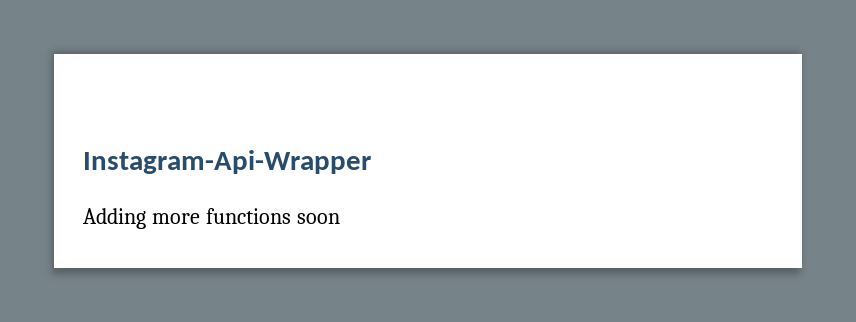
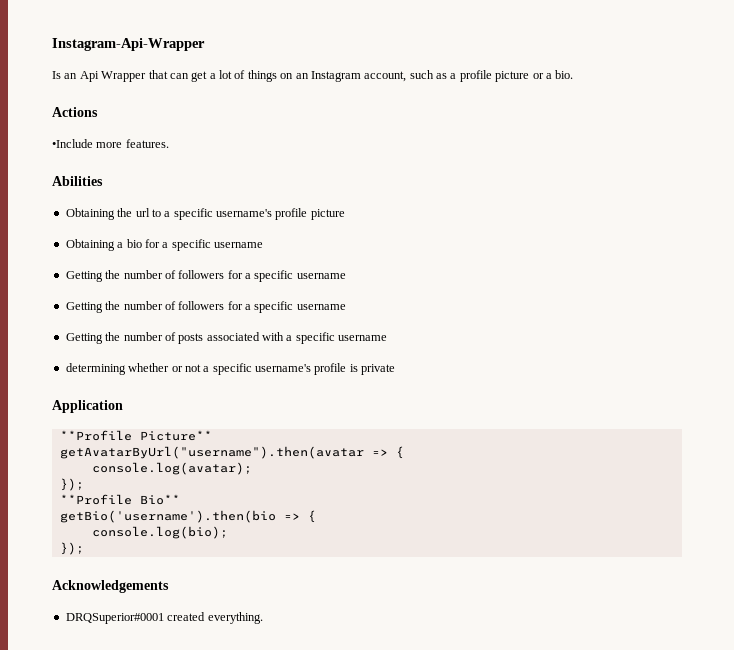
- Adding more functions soon
+ Is an Api Wrapper that can get a lot of things on an Instagram account, such as a profile picture or a bio.
+ Actions
+ •Include more features.
+ Abilities
+ Obtaining the url to a specific username's profile picture
+ Obtaining a bio for a specific username
+ Getting the number of followers for a specific username
+ Getting the number of followers for a specific username
+ Getting the number of posts associated with a specific username
+ determining whether or not a specific username's profile is private
+ Application
+ **Profile Picture**
+ getAvatarByUrl("username").then(avatar => {
+ console.log(avatar);
+ });
+ **Profile Bio**
+ getBio('username').then(bio => {
+ console.log(bio);
+ });
+ Acknowledgements
+ DRQSuperior#0001 created everything.

